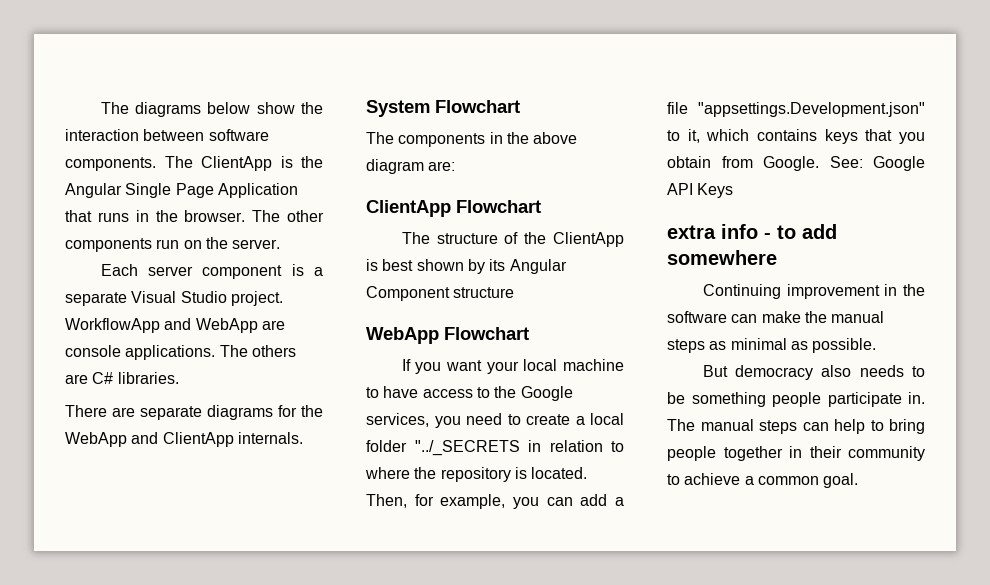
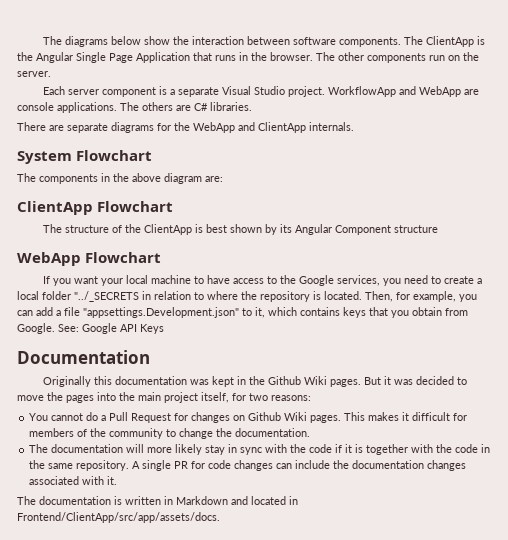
- extra info - to add somewhere
- Continuing improvement in the software can make the manual steps as minimal as possible.
- But democracy also needs to be something people participate in. The manual steps can help to bring people together in their community to achieve a common goal.
+ Documentation
+ Originally this documentation was kept in the Github Wiki pages. But it was decided to move the pages into the main project itself, for two reasons:
+ You cannot do a Pull Request for changes on Github Wiki pages. This makes it difficult for members of the community to change the documentation.
+ The documentation will more likely stay in sync with the code if it is together with the code in the same repository. A single PR for code changes can include the documentation changes associated with it.
+ The documentation is written in Markdown and located in Frontend/ClientApp/src/app/assets/docs.

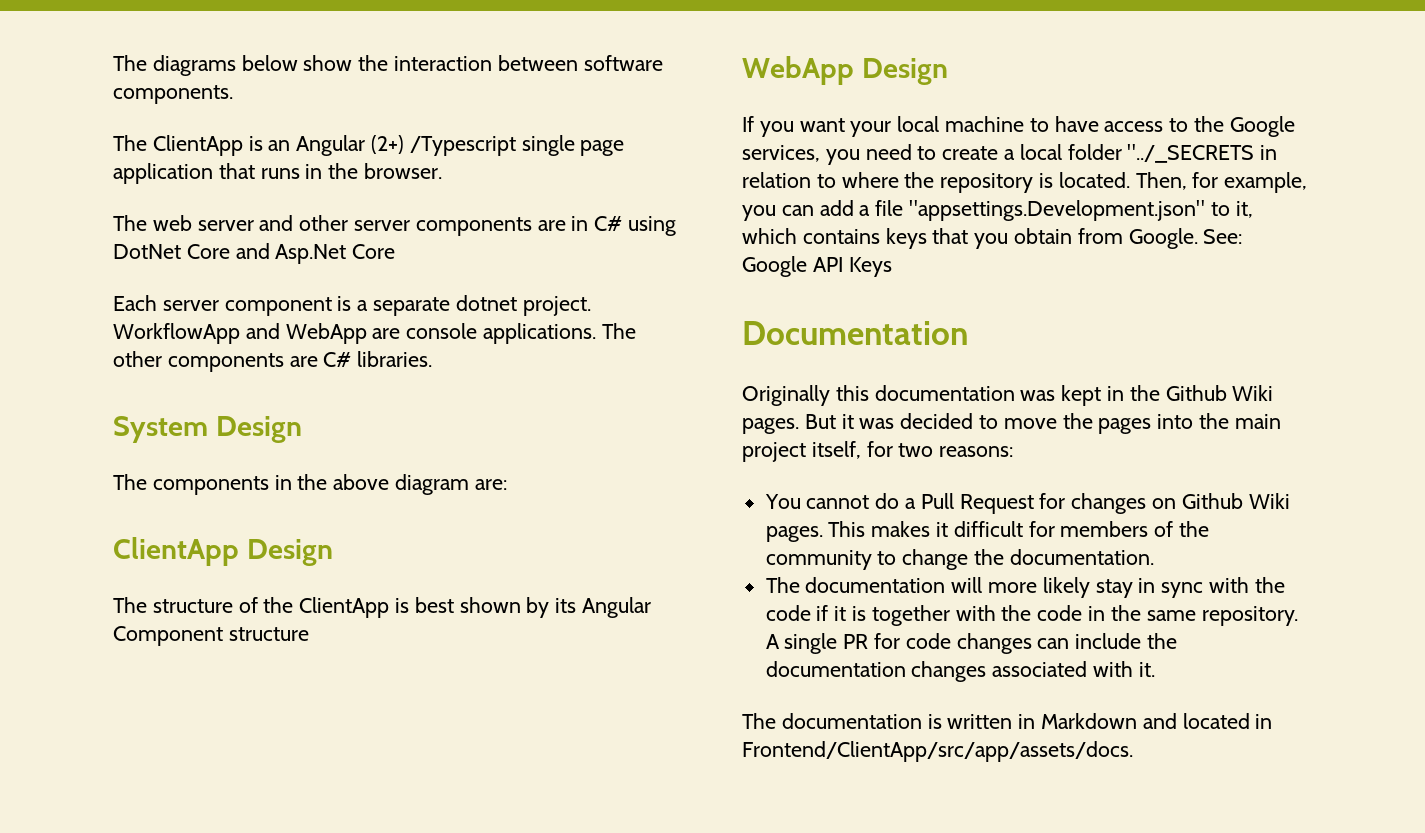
- The diagrams below show the interaction between software components. The ClientApp is the Angular Single Page Application that runs in the browser. The other components run on the server.
+ The diagrams below show the interaction between software components.
+ The ClientApp is an Angular (2+) /Typescript single page application that runs in the browser.
+ The web server and other server components are in C# using DotNet Core and Asp.Net Core
- Each server component is a separate Visual Studio project.
+ Each server component is a separate dotnet project.
- The others are C# libraries.
+ The other components are C# libraries.
- There are separate diagrams for the WebApp and ClientApp internals.
- System Flowchart
+ System Design
- ClientApp Flowchart
+ ClientApp Design
- WebApp Flowchart
+ WebApp Design

